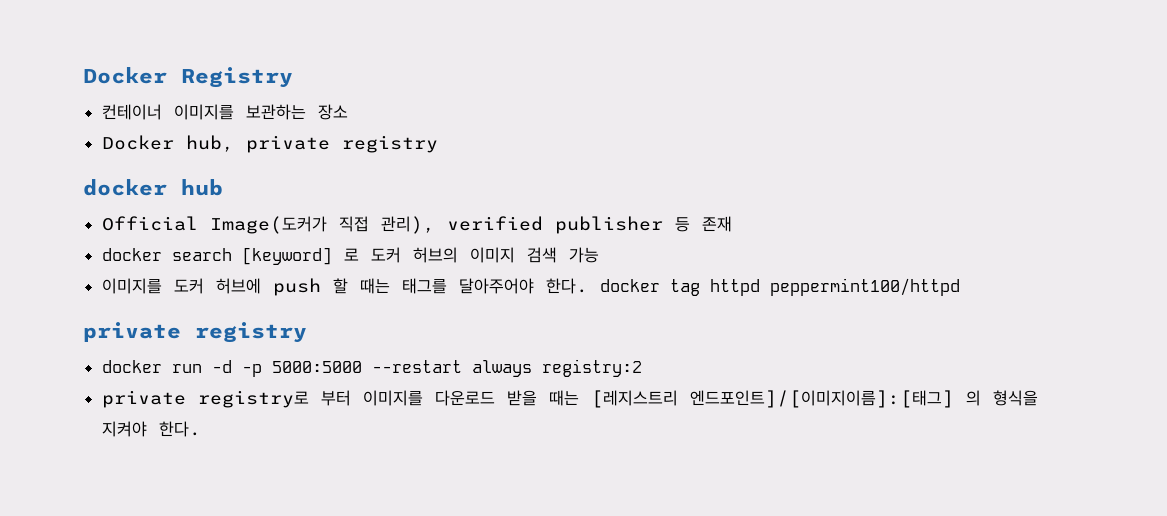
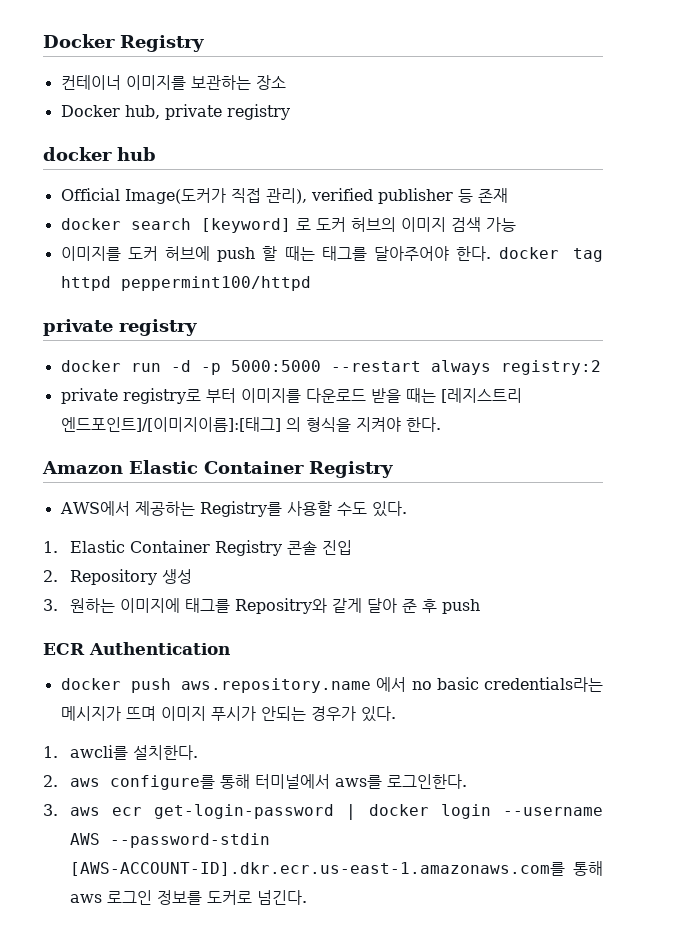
+ Amazon Elastic Container Registry
+ AWS에서 제공하는 Registry를 사용할 수도 있다.
+ 1. Elastic Container Registry 콘솔 진입
+ 2. Repository 생성
+ 3. 원하는 이미지에 태그를 Repositry와 같게 달아 준 후 push
+ ECR Authentication
+ docker push aws.repository.name 에서 no basic credentials라는 메시지가 뜨며 이미지 푸시가 안되는 경우가 있다.
+ 1. awcli를 설치한다.
+ 2. aws configure를 통해 터미널에서 aws를 로그인한다.
+ 3. aws ecr get-login-password | docker login --username AWS --password-stdin [AWS-ACCOUNT-ID].dkr.ecr.us-east-1.amazonaws.com를 통해 aws 로그인 정보를 도커로 넘긴다.

